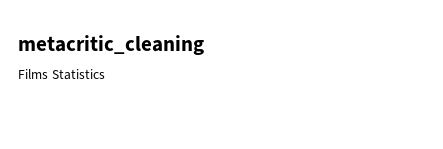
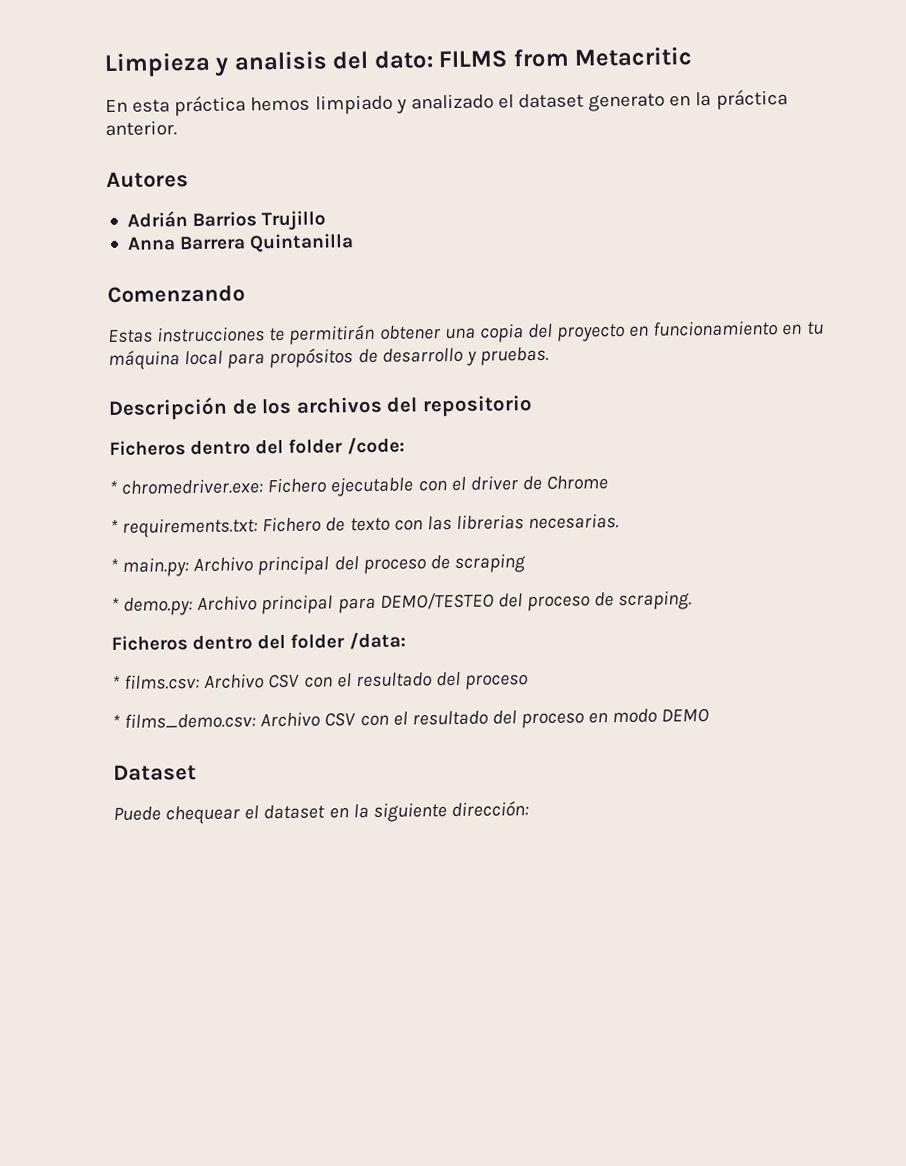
- metacritic_cleaning
- Films Statistics
+ Limpieza y analisis del dato: FILMS from Metacritic
+ En esta práctica hemos limpiado y analizado el dataset generato en la práctica anterior.
+ Autores
+ Adrián Barrios Trujillo
+ Anna Barrera Quintanilla
+ Comenzando
+ Estas instrucciones te permitirán obtener una copia del proyecto en funcionamiento en tu máquina local para propósitos de desarrollo y pruebas.
+ Descripción de los archivos del repositorio
+ Ficheros dentro del folder /code:
+ * chromedriver.exe: Fichero ejecutable con el driver de Chrome
+ * requirements.txt: Fichero de texto con las librerias necesarias.
+ * main.py: Archivo principal del proceso de scraping
+ * demo.py: Archivo principal para DEMO/TESTEO del proceso de scraping.
+ Ficheros dentro del folder /data:
+ * films.csv: Archivo CSV con el resultado del proceso
+ * films_demo.csv: Archivo CSV con el resultado del proceso en modo DEMO
+ Dataset
+ Puede chequear el dataset en la siguiente dirección:

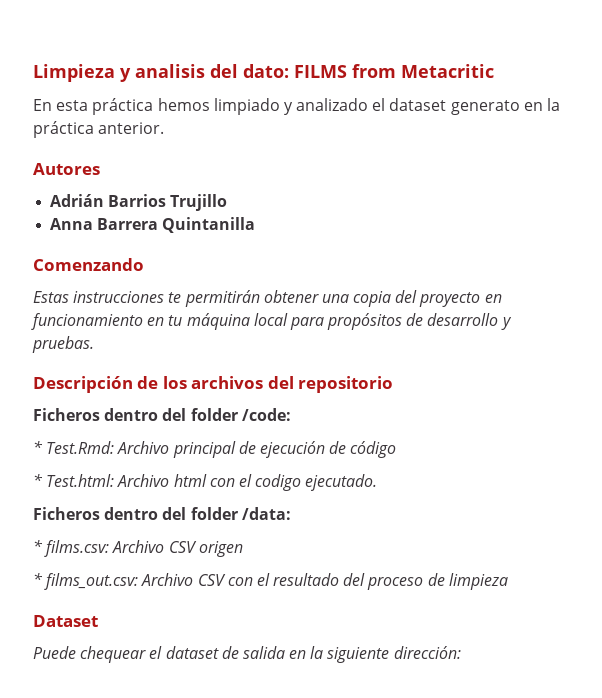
- * chromedriver.exe: Fichero ejecutable con el driver de Chrome
- * requirements.txt: Fichero de texto con las librerias necesarias.
- * main.py: Archivo principal del proceso de scraping
- * demo.py: Archivo principal para DEMO/TESTEO del proceso de scraping.
+ * Test.Rmd: Archivo principal de ejecución de código
+ * Test.html: Archivo html con el codigo ejecutado.
- * films.csv: Archivo CSV con el resultado del proceso
- * films_demo.csv: Archivo CSV con el resultado del proceso en modo DEMO
+ * films.csv: Archivo CSV origen
+ * films_out.csv: Archivo CSV con el resultado del proceso de limpieza
- Puede chequear el dataset en la siguiente dirección:
+ Puede chequear el dataset de salida en la siguiente dirección:

